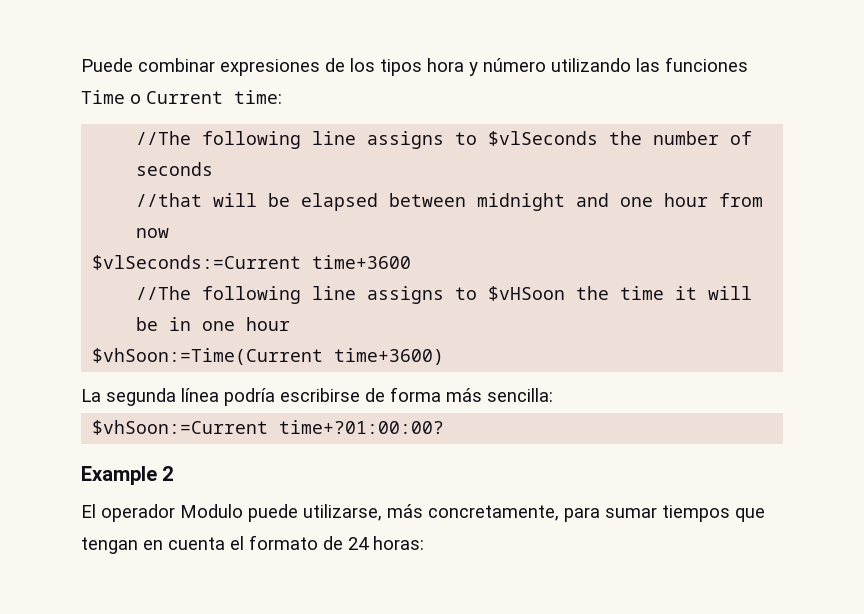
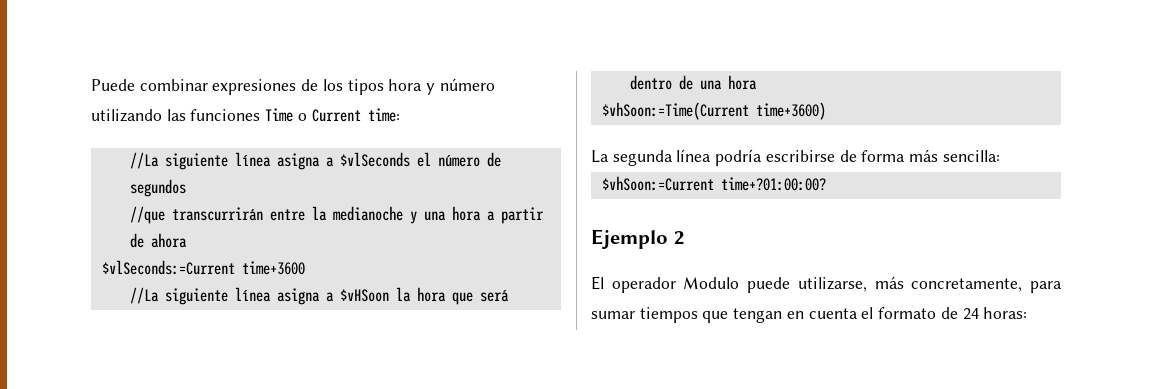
- //The following line assigns to $vlSeconds the number of seconds
- //that will be elapsed between midnight and one hour from now
+ //La siguiente línea asigna a $vlSeconds el número de segundos
+ //que transcurrirán entre la medianoche y una hora a partir de ahora
  $vlSeconds:=Current time+3600
- //The following line assigns to $vHSoon the time it will be in one hour
+ //La siguiente línea asigna a $vHSoon la hora que será dentro de una hora
- Example 2
+ Ejemplo 2

